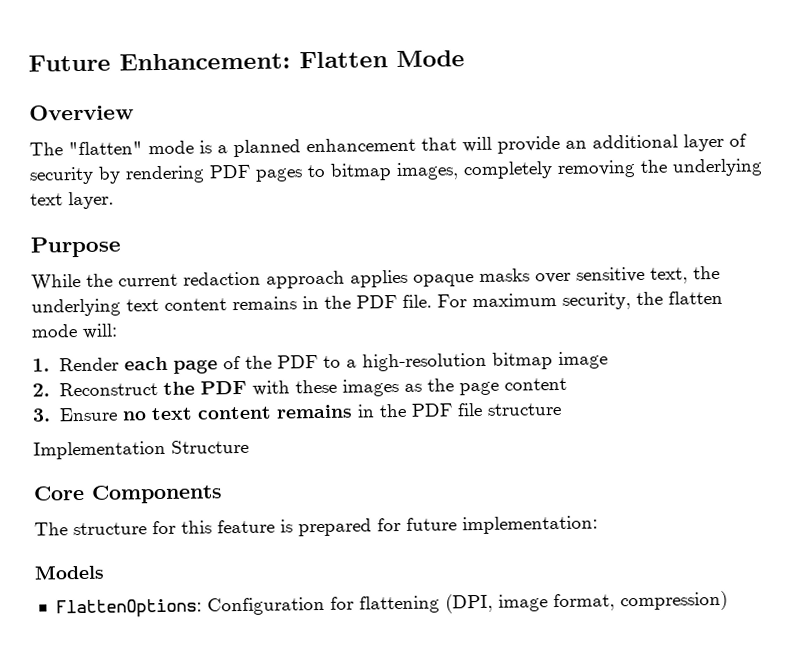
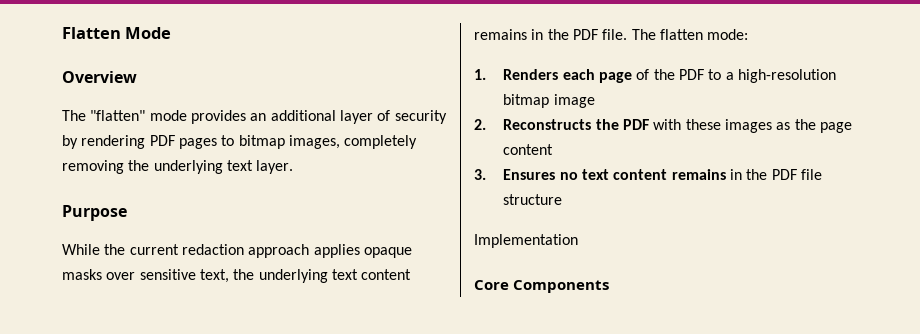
- Future Enhancement: Flatten Mode
+ Flatten Mode
- The "flatten" mode is a planned enhancement that will provide an additional layer of security by rendering PDF pages to bitmap images, completely removing the underlying text layer.
+ The "flatten" mode provides an additional layer of security by rendering PDF pages to bitmap images, completely removing the underlying text layer.
- For maximum security, the flatten mode will:
+ The flatten mode:
- 1. Render each page of the PDF to a high-resolution bitmap image
+ 1. Renders each page of the PDF to a high-resolution bitmap image
- 2. Reconstruct the PDF with these images as the page content
+ 2. Reconstructs the PDF with these images as the page content
- 3. Ensure no text content remains in the PDF file structure
+ 3. Ensures no text content remains in the PDF file structure
- Implementation Structure
+ Implementation
- The structure for this feature is prepared for future implementation:
- Models
- FlattenOptions: Configuration for flattening (DPI, image format, compression)

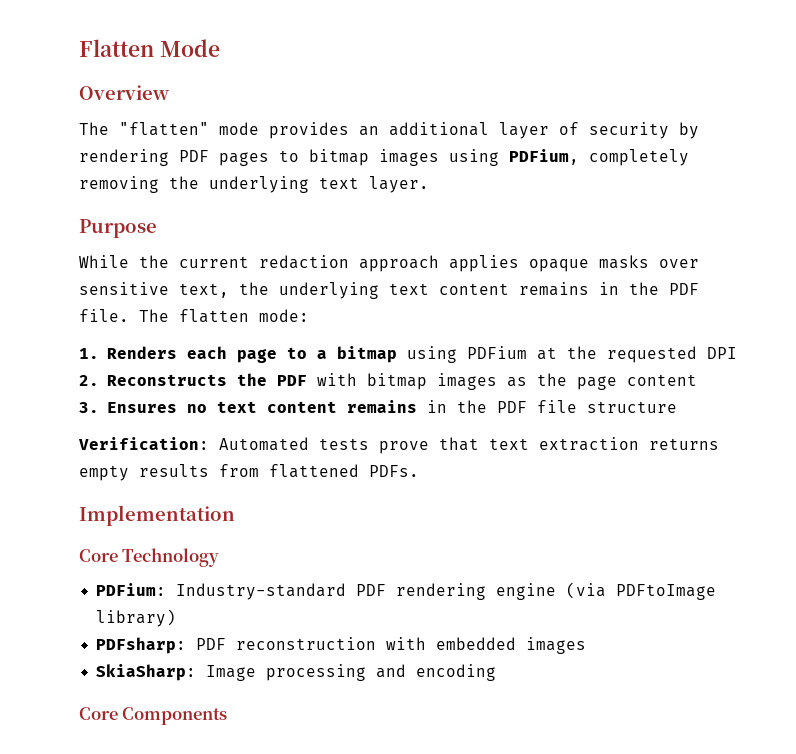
- The "flatten" mode provides an additional layer of security by rendering PDF pages to bitmap images, completely removing the underlying text layer.
+ The "flatten" mode provides an additional layer of security by rendering PDF pages to bitmap images using PDFium, completely removing the underlying text layer.
- 1. Renders each page of the PDF to a high-resolution bitmap image
+ 1. Renders each page to a bitmap using PDFium at the requested DPI
- 2. Reconstructs the PDF with these images as the page content
+ 2. Reconstructs the PDF with bitmap images as the page content
+ Verification: Automated tests prove that text extraction returns empty results from flattened PDFs.
  Implementation
+ Core Technology
+ PDFium: Industry-standard PDF rendering engine (via PDFtoImage library)
+ PDFsharp: PDF reconstruction with embedded images
+ SkiaSharp: Image processing and encoding

